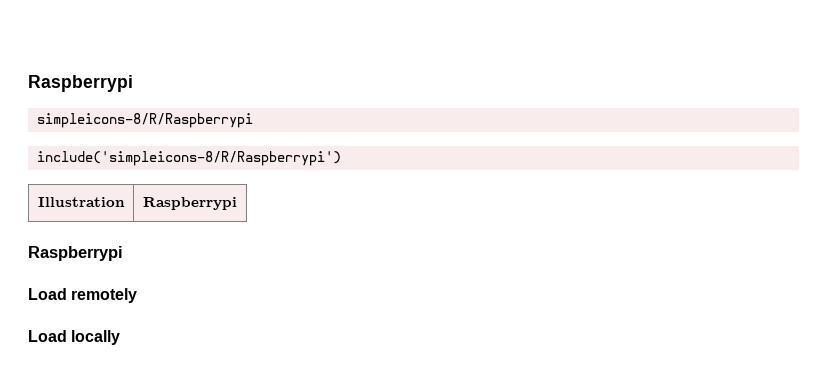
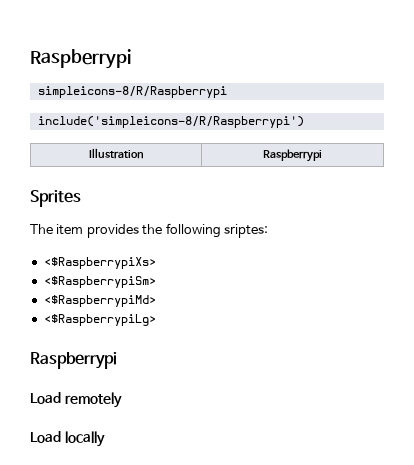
+ Sprites
+ The item provides the following sriptes:
+ <$RaspberrypiXs>
+ <$RaspberrypiSm>
+ <$RaspberrypiMd>
+ <$RaspberrypiLg>

